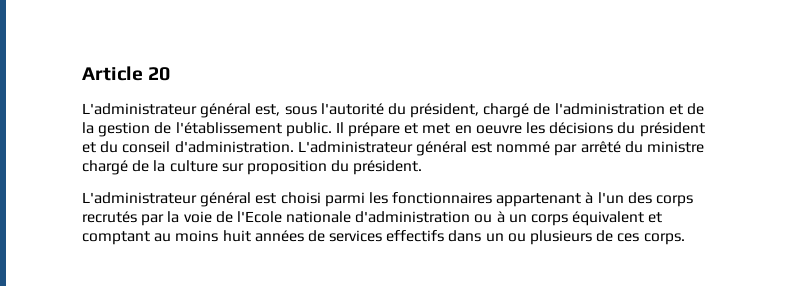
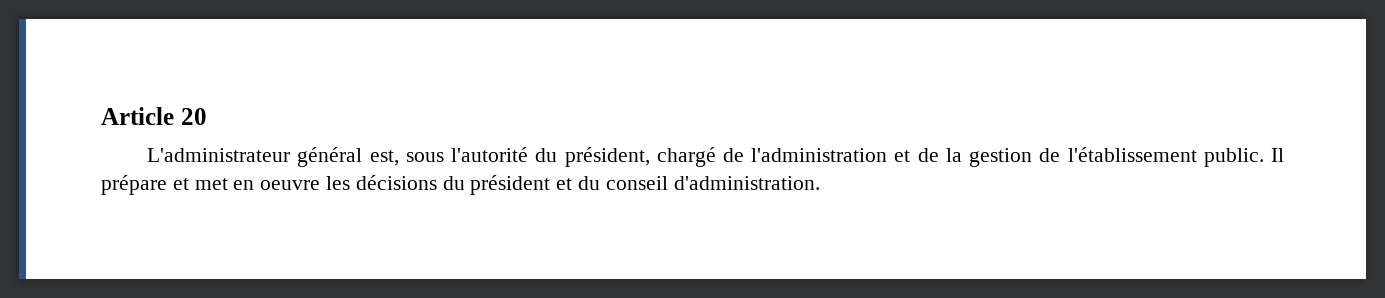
- L'administrateur général est nommé par arrêté du ministre chargé de la culture sur proposition du président.
- L'administrateur général est choisi parmi les fonctionnaires appartenant à l'un des corps recrutés par la voie de l'Ecole nationale d'administration ou à un corps équivalent et comptant au moins huit années de services effectifs dans un ou plusieurs de ces corps.

